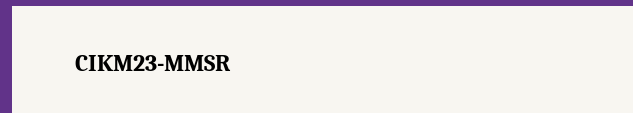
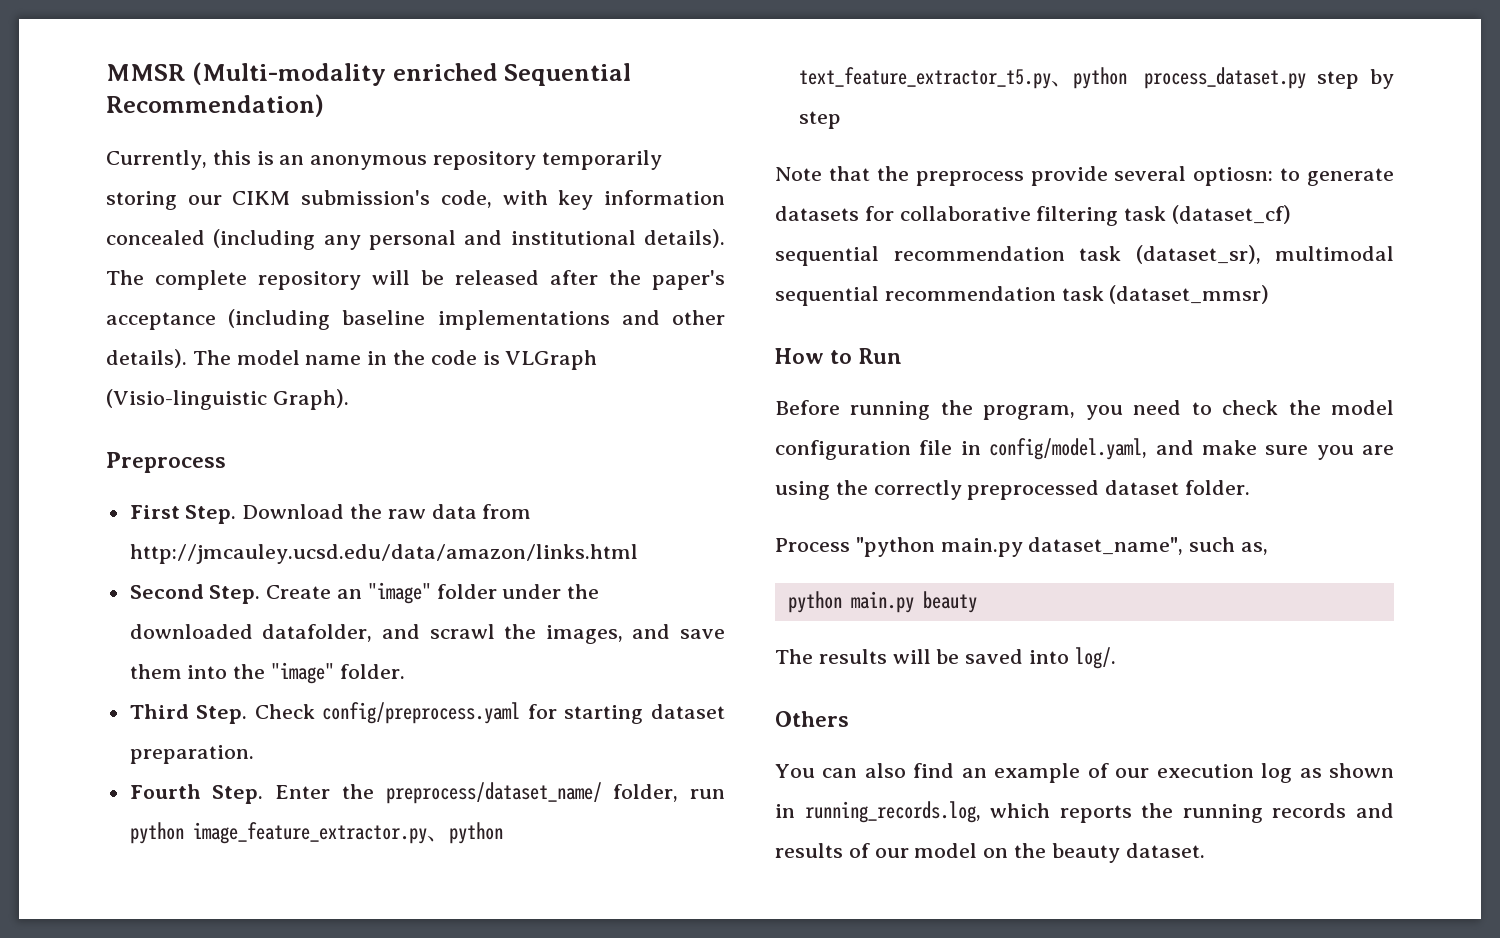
- CIKM23-MMSR
+ MMSR (Multi-modality enriched Sequential Recommendation)
+ Currently, this is an anonymous repository temporarily storing our CIKM submission's code, with key information concealed (including any personal and institutional details). The complete repository will be released after the paper's acceptance (including baseline implementations and other details). The model name in the code is VLGraph (Visio-linguistic Graph).
+ Preprocess
+ First Step. Download the raw data from http://jmcauley.ucsd.edu/data/amazon/links.html
+ Second Step. Create an "image" folder under the downloaded datafolder, and scrawl the images, and save them into the "image" folder.
+ Third Step. Check config/preprocess.yaml for starting dataset preparation.
+ Fourth Step. Enter the preprocess/dataset_name/ folder, run python image_feature_extractor.py、python text_feature_extractor_t5.py、python process_dataset.py step by step
+ Note that the preprocess provide several optiosn: to generate datasets for collaborative filtering task (dataset_cf) sequential recommendation task (dataset_sr), multimodal sequential recommendation task (dataset_mmsr)
+ How to Run
+ Before running the program, you need to check the model configuration file in config/model.yaml, and make sure you are using the correctly preprocessed dataset folder.
+ Process "python main.py dataset_name", such as,
+ python main.py beauty
+ The results will be saved into log/.
+ Others
+ You can also find an example of our execution log as shown in running_records.log, which reports the running records and results of our model on the beauty dataset.

